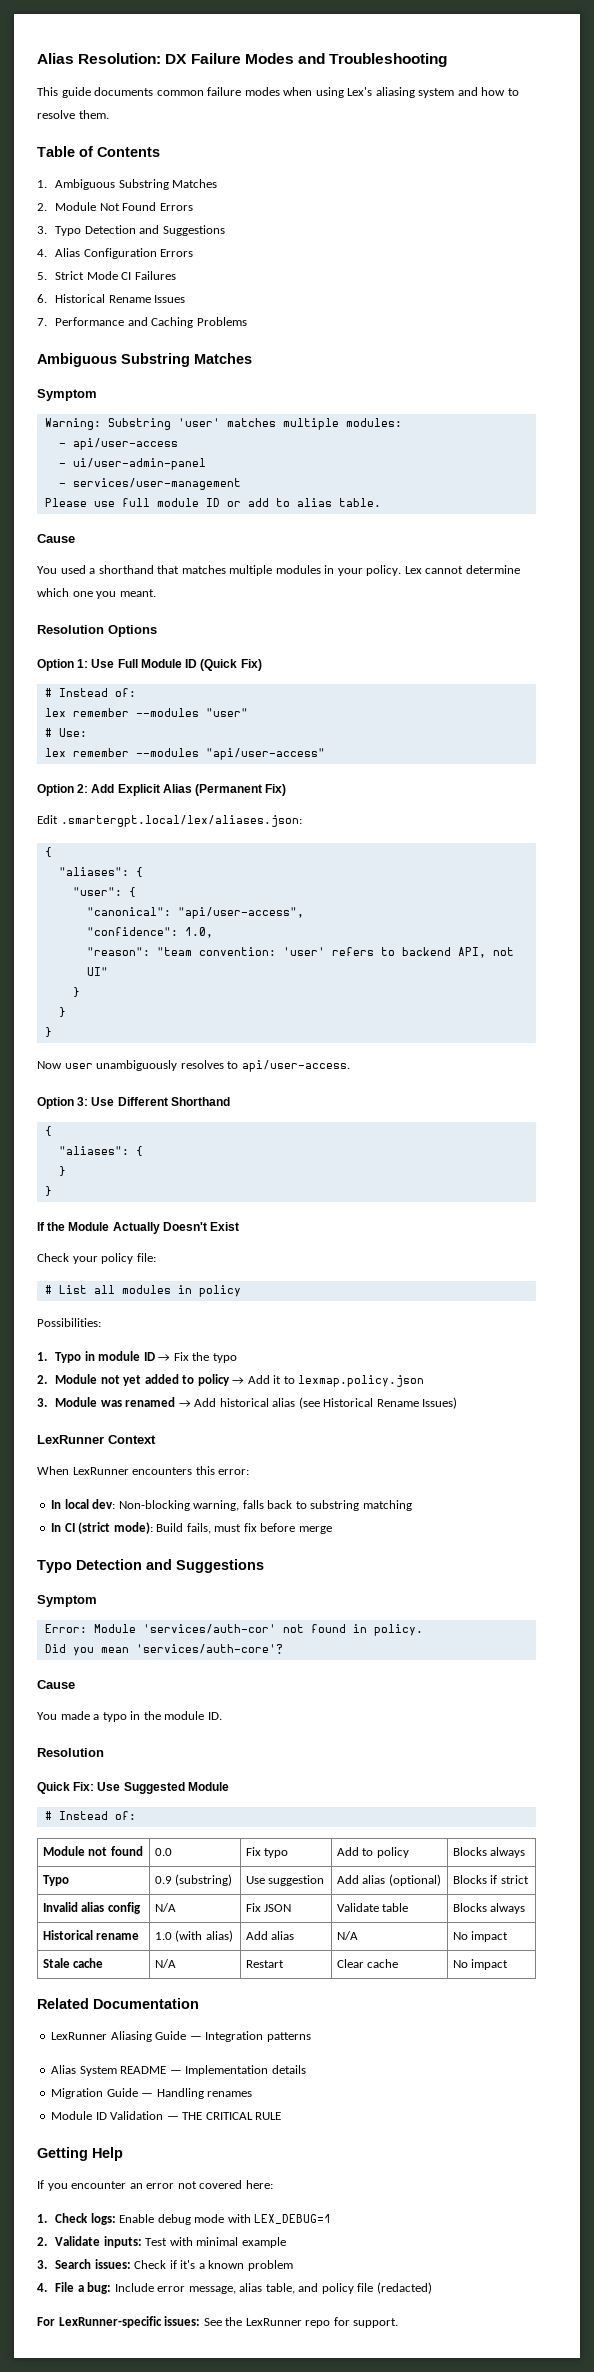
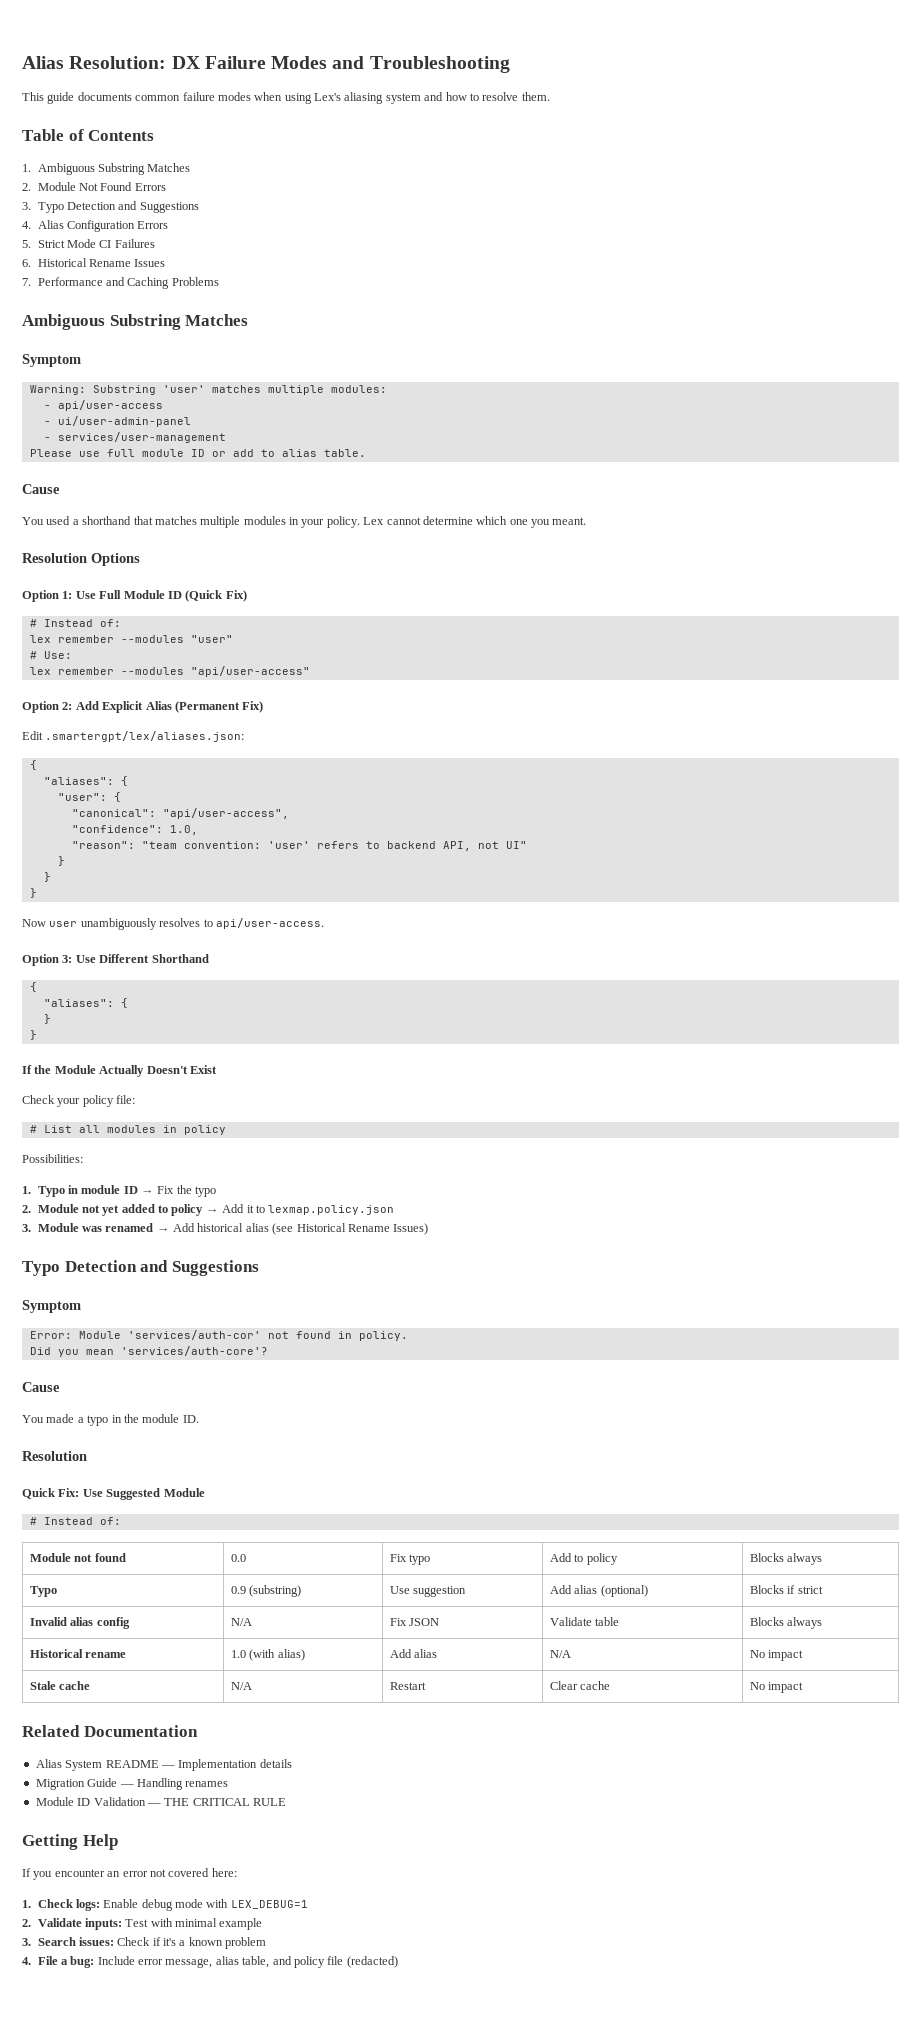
- Edit .smartergpt.local/lex/aliases.json:
+ Edit .smartergpt/lex/aliases.json:
- LexRunner Context
- When LexRunner encounters this error:
- In local dev: Non-blocking warning, falls back to substring matching
- In CI (strict mode): Build fails, must fix before merge
- LexRunner Aliasing Guide — Integration patterns
- For LexRunner-specific issues: See the LexRunner repo for support.

